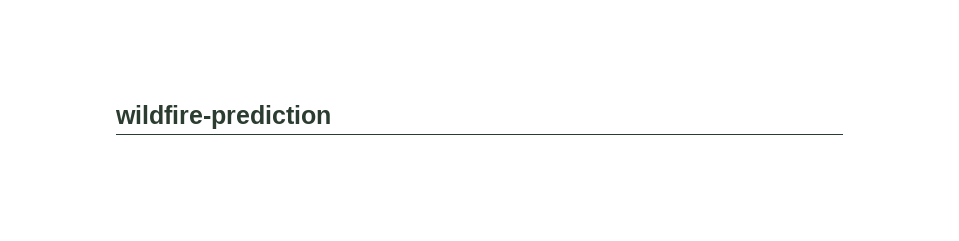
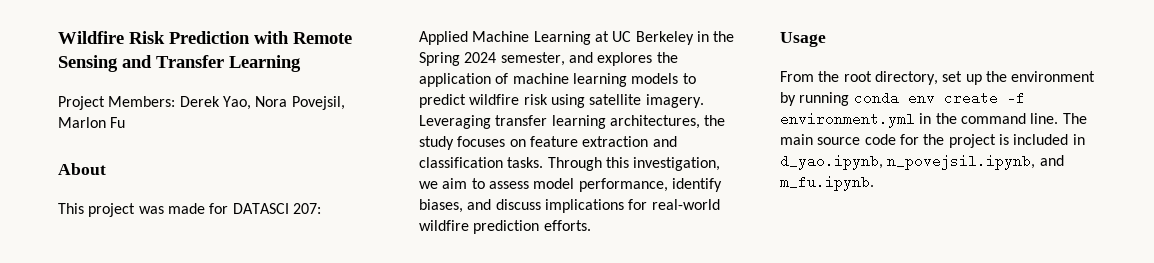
- wildfire-prediction
+ Wildfire Risk Prediction with Remote Sensing and Transfer Learning
+ Project Members: Derek Yao, Nora Povejsil, Marlon Fu
+ About
+ This project was made for DATASCI 207: Applied Machine Learning at UC Berkeley in the Spring 2024 semester, and explores the application of machine learning models to predict wildfire risk using satellite imagery. Leveraging transfer learning architectures, the study focuses on feature extraction and classification tasks. Through this investigation, we aim to assess model performance, identify biases, and discuss implications for real-world wildfire prediction efforts.
+ Usage
+ From the root directory, set up the environment by running conda env create -f environment.yml in the command line. The main source code for the project is included in d_yao.ipynb, n_povejsil.ipynb, and m_fu.ipynb.

